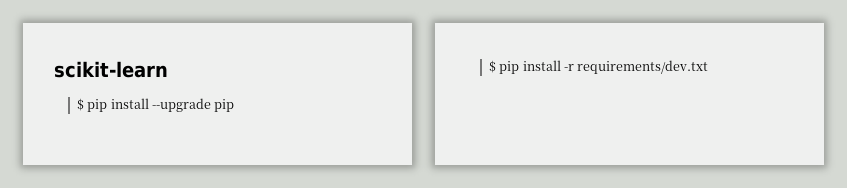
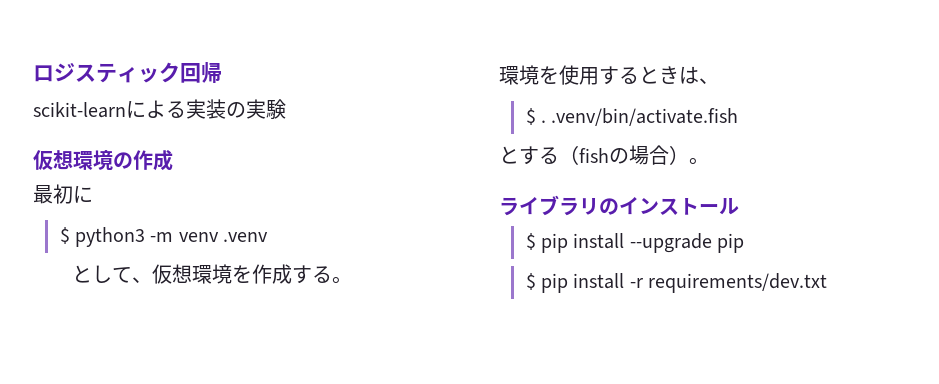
- scikit-learn
+ ロジスティック回帰
+ scikit-learnによる実装の実験
+ 仮想環境の作成
+ 最初に
+ $ python3 -m venv .venv
+ として、仮想環境を作成する。
+ 環境を使用するときは、
+ $ . .venv/bin/activate.fish
+ とする（fishの場合）。
+ ライブラリのインストール

